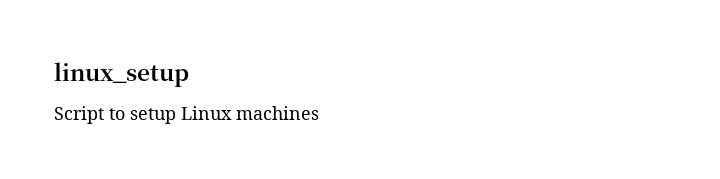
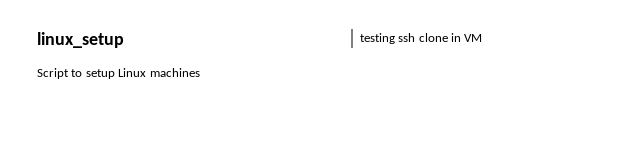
+ testing ssh clone in VM

